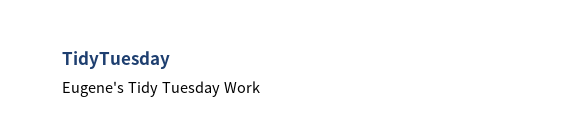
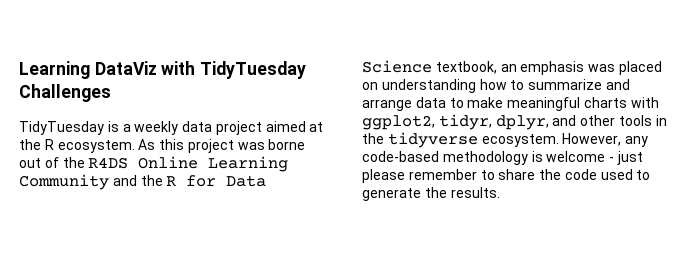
- TidyTuesday
- Eugene's Tidy Tuesday Work
+ Learning DataViz with TidyTuesday Challenges
+ TidyTuesday is a weekly data project aimed at the R ecosystem. As this project was borne out of the R4DS Online Learning Community and the R for Data Science textbook, an emphasis was placed on understanding how to summarize and arrange data to make meaningful charts with ggplot2, tidyr, dplyr, and other tools in the tidyverse ecosystem. However, any code-based methodology is welcome - just please remember to share the code used to generate the results.

